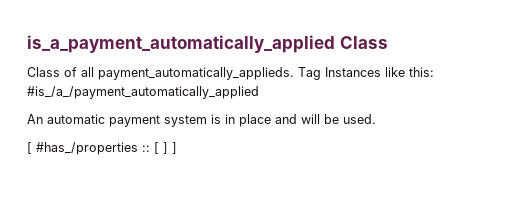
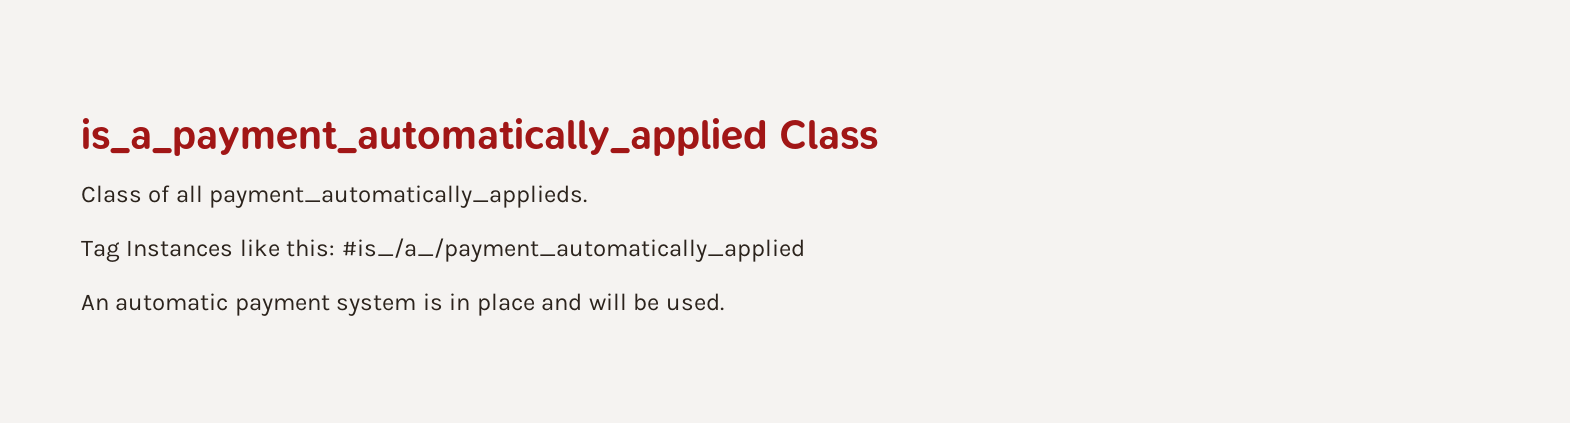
- Class of all payment_automatically_applieds. Tag Instances like this: #is_/a_/payment_automatically_applied
+ Class of all payment_automatically_applieds.
+ Tag Instances like this: #is_/a_/payment_automatically_applied
- [ #has_/properties :: [ ] ]

